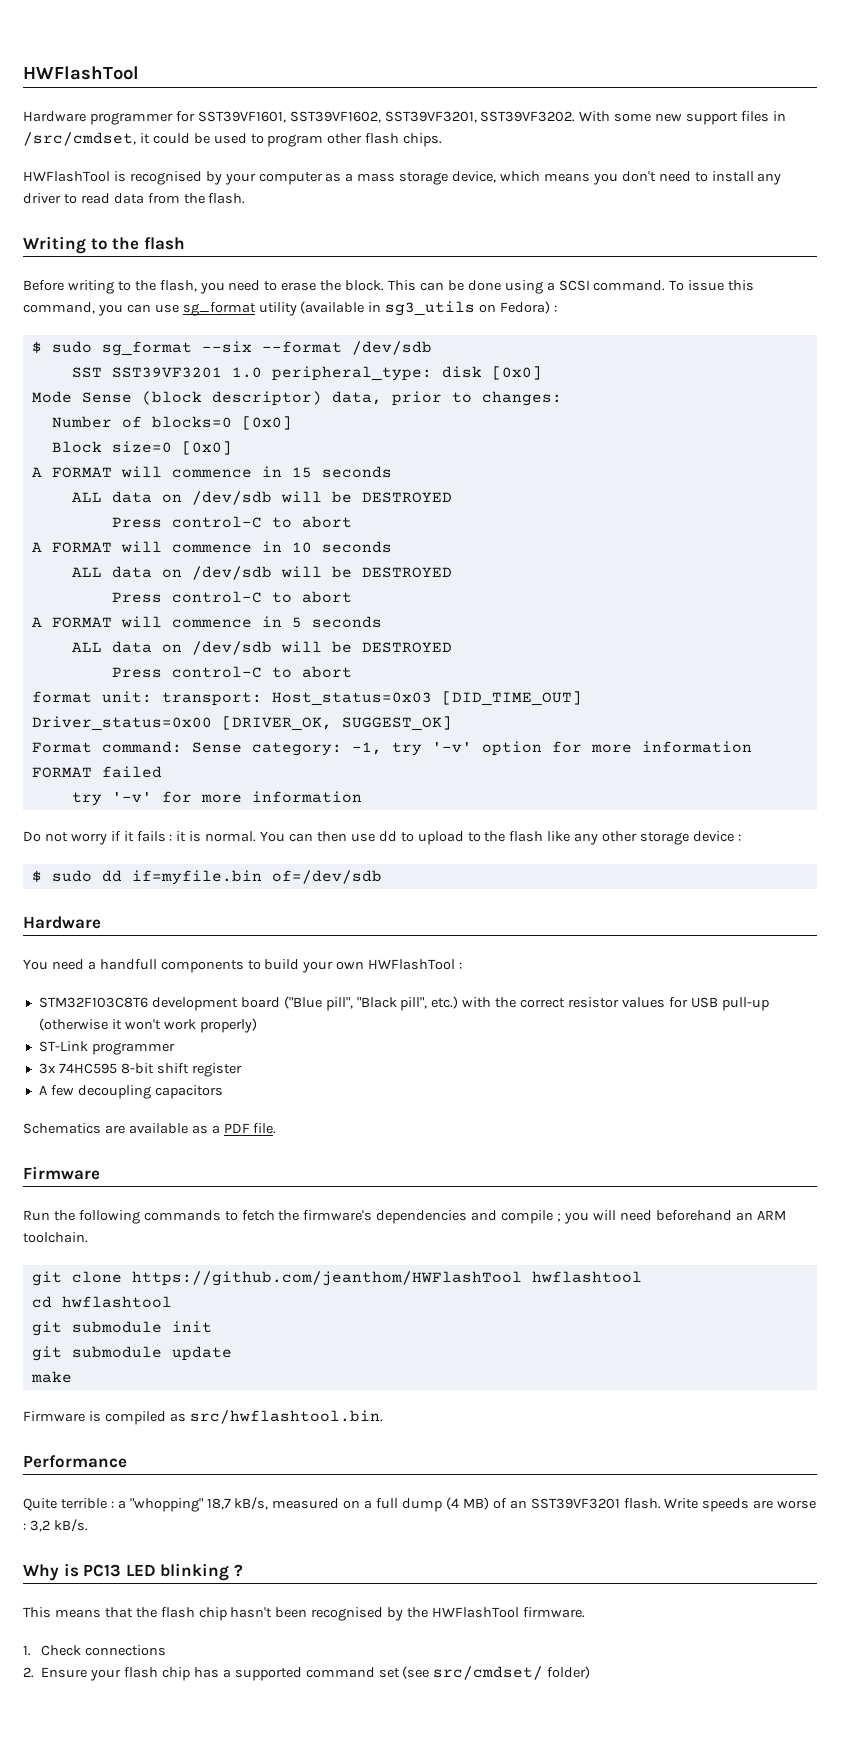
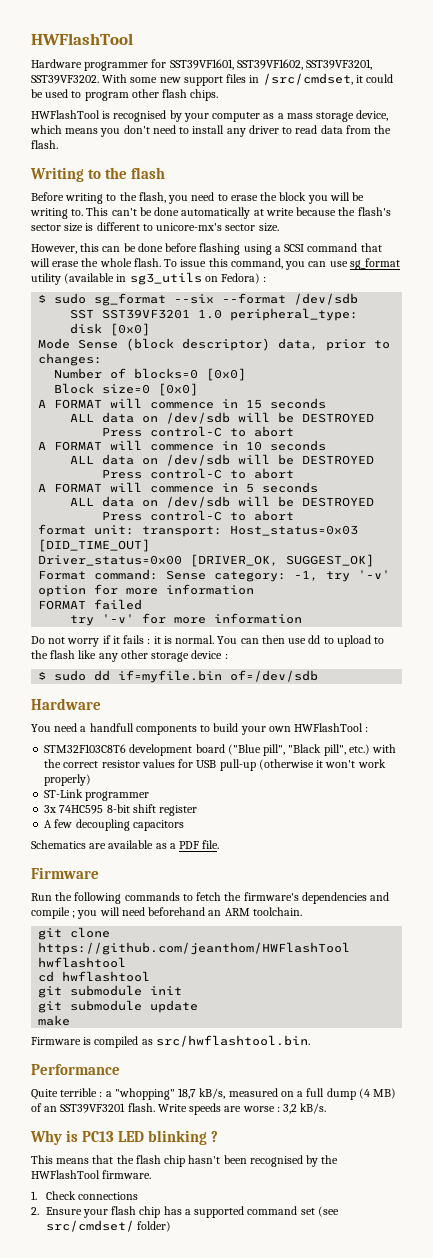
- Before writing to the flash, you need to erase the block. This can be done using a SCSI command.
+ Before writing to the flash, you need to erase the block you will be writing to. This can't be done automatically at write because the flash's sector size is different to unicore-mx's sector size.
+ However, this can be done before flashing using a SCSI command that will erase the whole flash.

